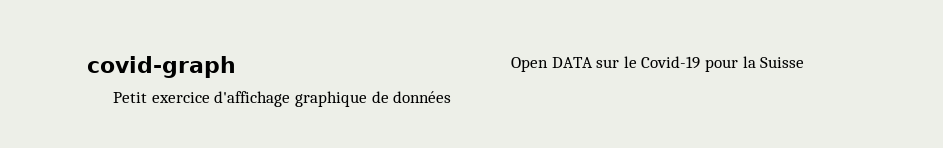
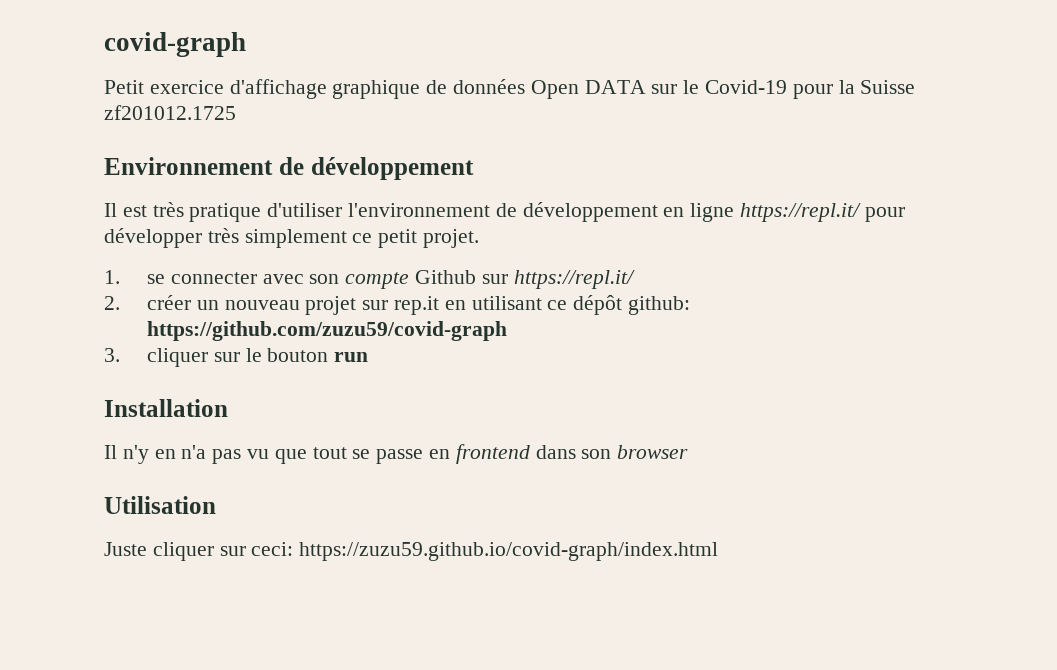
- Petit exercice d'affichage graphique de données Open DATA sur le Covid-19 pour la Suisse
+ Petit exercice d'affichage graphique de données Open DATA sur le Covid-19 pour la Suisse zf201012.1725
+ Environnement de développement
+ Il est très pratique d'utiliser l'environnement de développement en ligne https://repl.it/ pour développer très simplement ce petit projet.
+ 1. se connecter avec son compte Github sur https://repl.it/
+ 2. créer un nouveau projet sur rep.it en utilisant ce dépôt github: https://github.com/zuzu59/covid-graph
+ 3. cliquer sur le bouton run
+ Installation
+ Il n'y en n'a pas vu que tout se passe en frontend dans son browser
+ Utilisation
+ Juste cliquer sur ceci: https://zuzu59.github.io/covid-graph/index.html

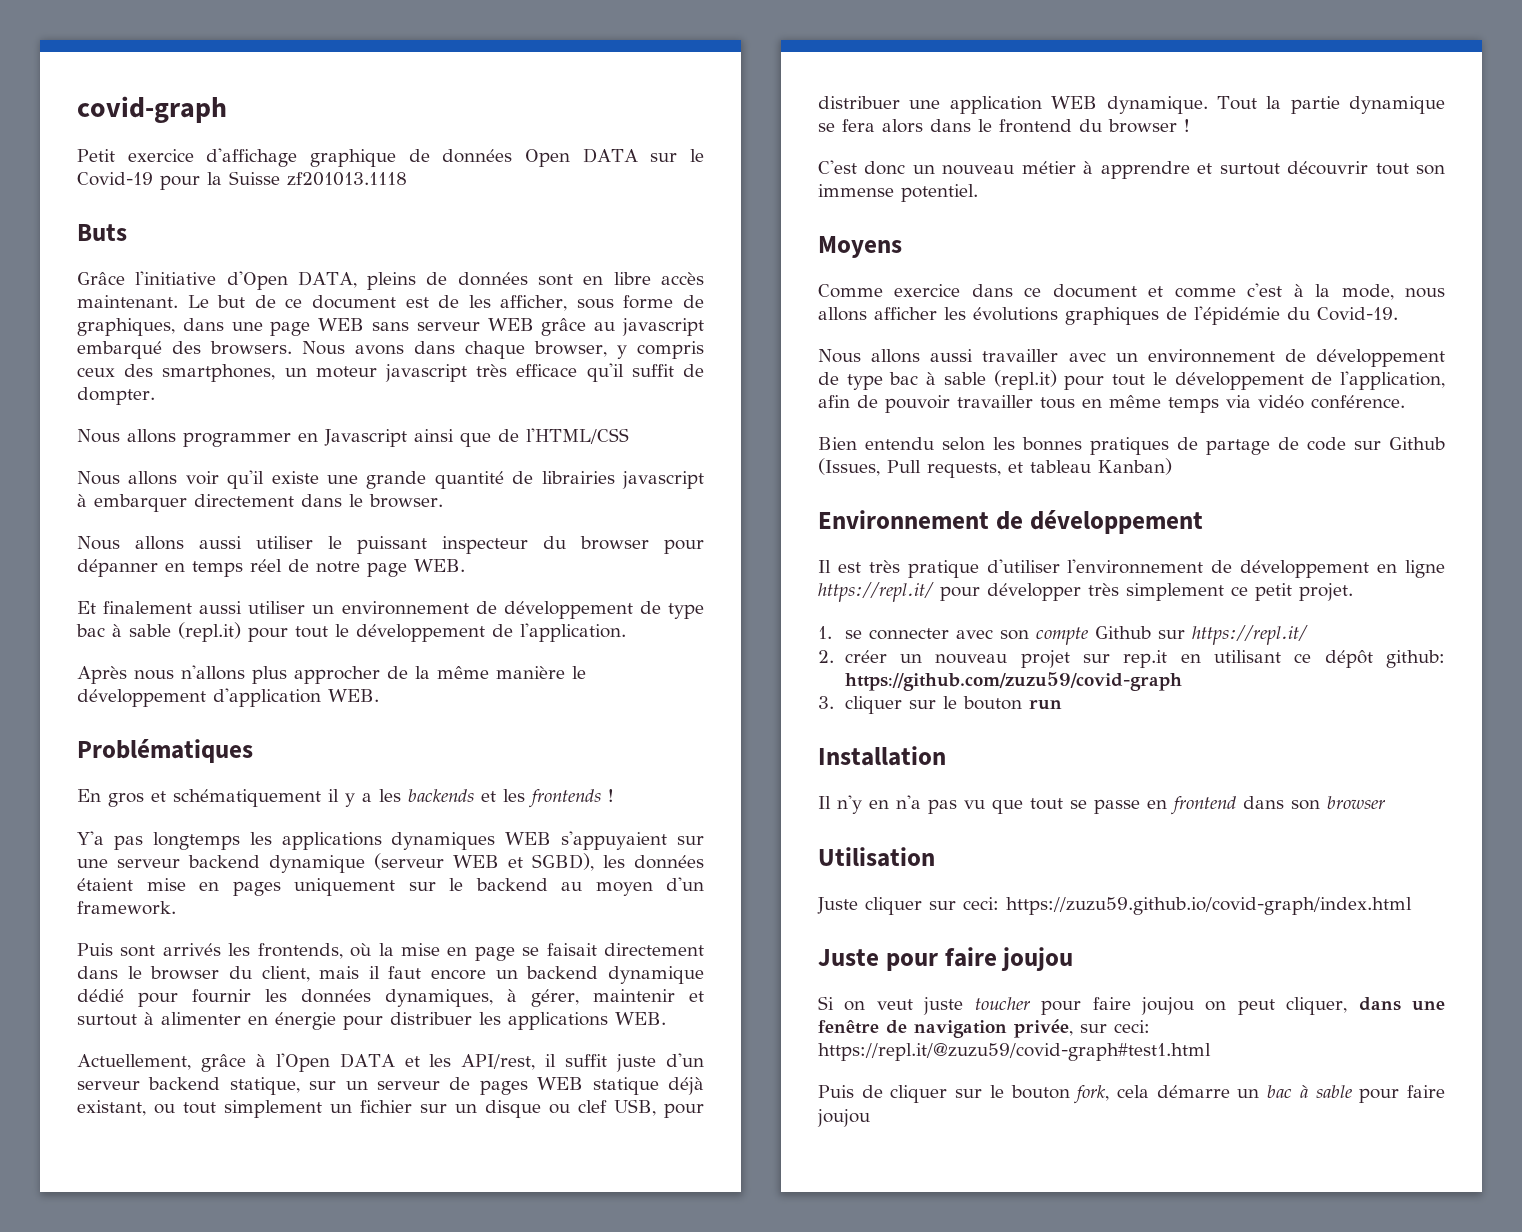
- Petit exercice d'affichage graphique de données Open DATA sur le Covid-19 pour la Suisse zf201012.1725
+ Petit exercice d'affichage graphique de données Open DATA sur le Covid-19 pour la Suisse zf201013.1118
+ Buts
+ Grâce l'initiative d'Open DATA, pleins de données sont en libre accès maintenant. Le but de ce document est de les afficher, sous forme de graphiques, dans une page WEB sans serveur WEB grâce au javascript embarqué des browsers. Nous avons dans chaque browser, y compris ceux des smartphones, un moteur javascript très efficace qu'il suffit de dompter.
+ Nous allons programmer en Javascript ainsi que de l'HTML/CSS
+ Nous allons voir qu'il existe une grande quantité de librairies javascript à embarquer directement dans le browser.
+ Nous allons aussi utiliser le puissant inspecteur du browser pour dépanner en temps réel de notre page WEB.
+ Et finalement aussi utiliser un environnement de développement de type bac à sable (repl.it) pour tout le développement de l'application.
+ Après nous n'allons plus approcher de la même manière le développement d'application WEB.
+ Problématiques
+ En gros et schématiquement il y a les backends et les frontends !
+ Y'a pas longtemps les applications dynamiques WEB s'appuyaient sur une serveur backend dynamique (serveur WEB et SGBD), les données étaient mise en pages uniquement sur le backend au moyen d'un framework.
+ Puis sont arrivés les frontends, où la mise en page se faisait directement dans le browser du client, mais il faut encore un backend dynamique dédié pour fournir les données dynamiques, à gérer, maintenir et surtout à alimenter en énergie pour distribuer les applications WEB.
+ Actuellement, grâce à l'Open DATA et les API/rest, il suffit juste d'un serveur backend statique, sur un serveur de pages WEB statique déjà existant, ou tout simplement un fichier sur un disque ou clef USB, pour distribuer une application WEB dynamique. Tout la partie dynamique se fera alors dans le frontend du browser !
+ C'est donc un nouveau métier à apprendre et surtout découvrir tout son immense potentiel.
+ Moyens
+ Comme exercice dans ce document et comme c'est à la mode, nous allons afficher les évolutions graphiques de l'épidémie du Covid-19.
+ Nous allons aussi travailler avec un environnement de développement de type bac à sable (repl.it) pour tout le développement de l'application, afin de pouvoir travailler tous en même temps via vidéo conférence.
+ Bien entendu selon les bonnes pratiques de partage de code sur Github (Issues, Pull requests, et tableau Kanban)
+ Juste pour faire joujou
+ Si on veut juste toucher pour faire joujou on peut cliquer, dans une fenêtre de navigation privée, sur ceci: https://repl.it/@zuzu59/covid-graph#test1.html
+ Puis de cliquer sur le bouton fork, cela démarre un bac à sable pour faire joujou

